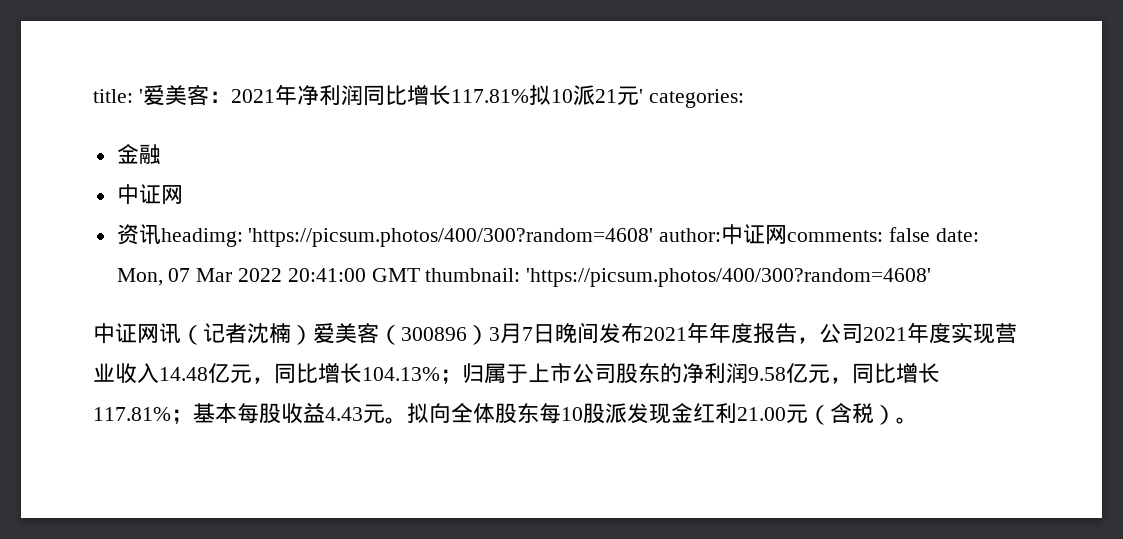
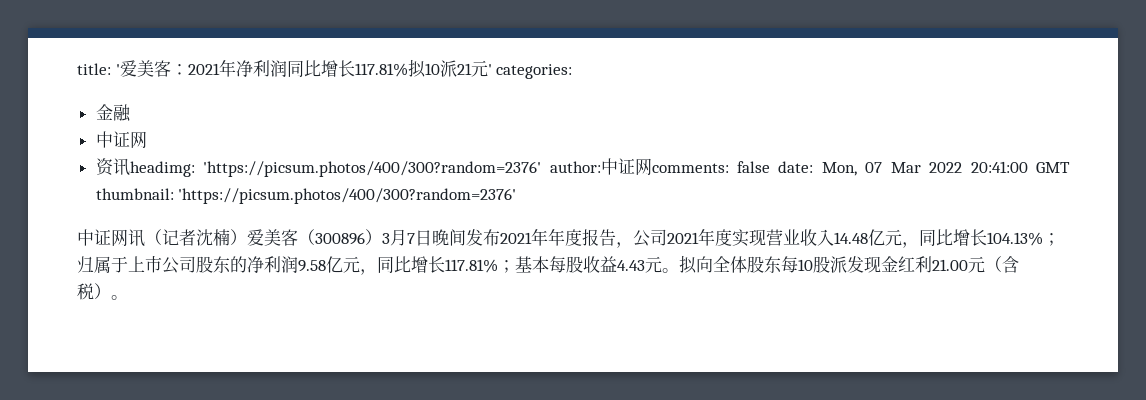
- 资讯headimg: 'https://picsum.photos/400/300?random=4608' author:中证网comments: false date: Mon, 07 Mar 2022 20:41:00 GMT thumbnail: 'https://picsum.photos/400/300?random=4608'
+ 资讯headimg: 'https://picsum.photos/400/300?random=2376' author:中证网comments: false date: Mon, 07 Mar 2022 20:41:00 GMT thumbnail: 'https://picsum.photos/400/300?random=2376'

